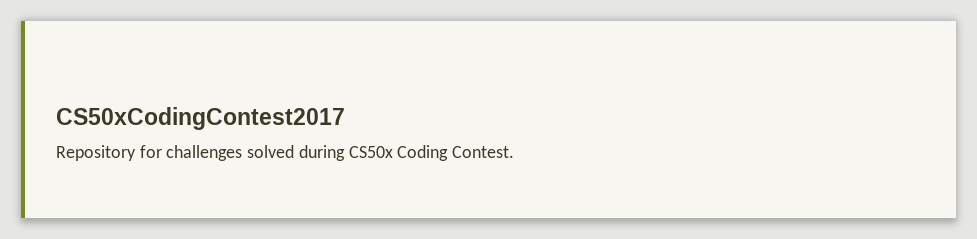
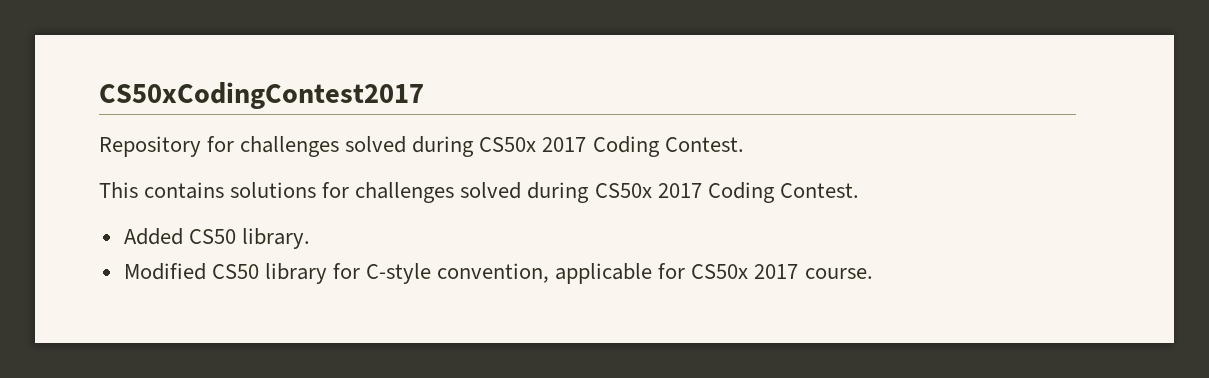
- Repository for challenges solved during CS50x Coding Contest.
+ Repository for challenges solved during CS50x 2017 Coding Contest.
+ This contains solutions for challenges solved during CS50x 2017 Coding Contest.
+ Added CS50 library.
+ Modified CS50 library for C-style convention, applicable for CS50x 2017 course.

